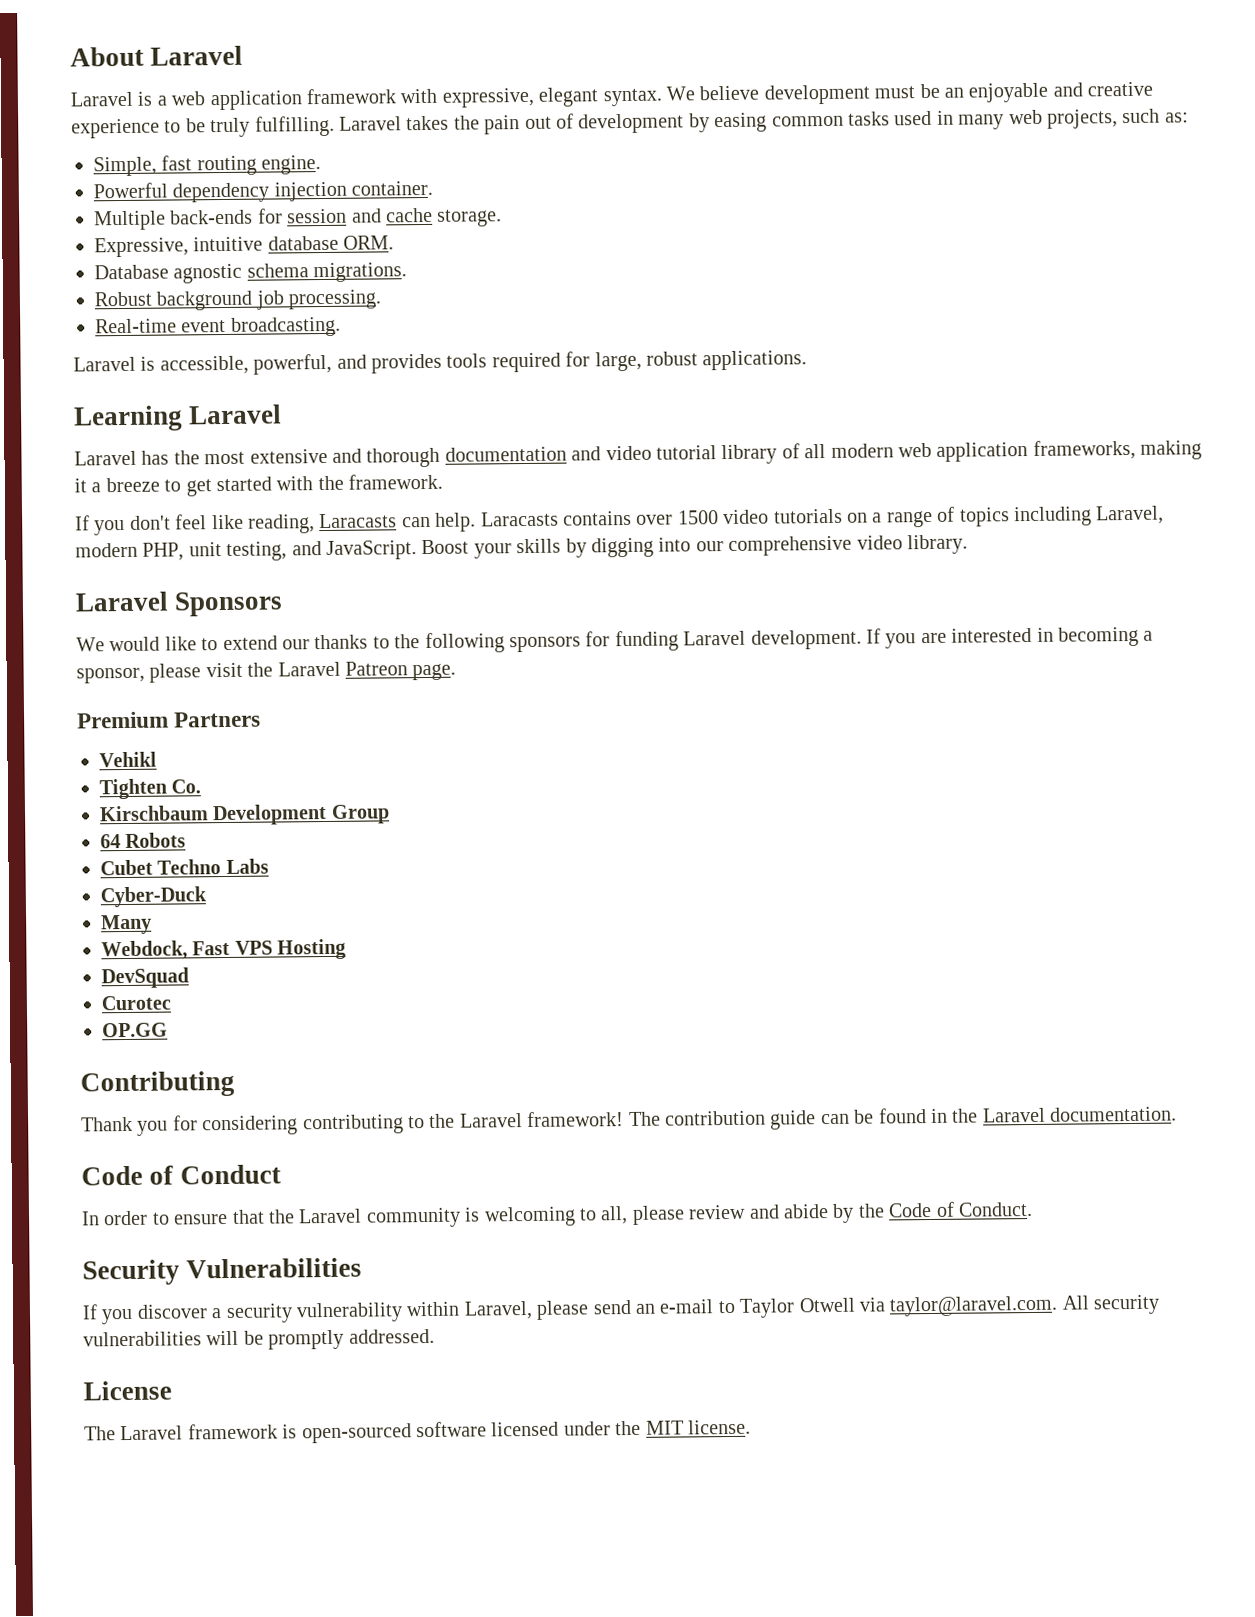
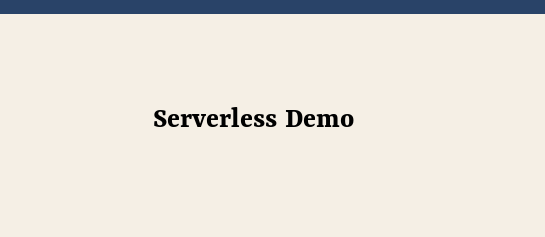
- About Laravel
- Laravel is a web application framework with expressive, elegant syntax. We believe development must be an enjoyable and creative experience to be truly fulfilling. Laravel takes the pain out of development by easing common tasks used in many web projects, such as:
- Simple, fast routing engine.
- Powerful dependency injection container.
- Multiple back-ends for session and cache storage.
- Expressive, intuitive database ORM.
- Database agnostic schema migrations.
- Robust background job processing.
- Real-time event broadcasting.
- Laravel is accessible, powerful, and provides tools required for large, robust applications.
- Learning Laravel
- Laravel has the most extensive and thorough documentation and video tutorial library of all modern web application frameworks, making it a breeze to get started with the framework.
- If you don't feel like reading, Laracasts can help. Laracasts contains over 1500 video tutorials on a range of topics including Laravel, modern PHP, unit testing, and JavaScript. Boost your skills by digging into our comprehensive video library.
- Laravel Sponsors
- We would like to extend our thanks to the following sponsors for funding Laravel development. If you are interested in becoming a sponsor, please visit the Laravel Patreon page.
- Premium Partners
- Vehikl
- Tighten Co.
- Kirschbaum Development Group
- 64 Robots
- Cubet Techno Labs
- Cyber-Duck
- Many
- Webdock, Fast VPS Hosting
- DevSquad
- Curotec
- OP.GG
- Contributing
- Thank you for considering contributing to the Laravel framework! The contribution guide can be found in the Laravel documentation.
- Code of Conduct
- In order to ensure that the Laravel community is welcoming to all, please review and abide by the Code of Conduct.
- Security Vulnerabilities
- If you discover a security vulnerability within Laravel, please send an e-mail to Taylor Otwell via taylor@laravel.com. All security vulnerabilities will be promptly addressed.
- License
- The Laravel framework is open-sourced software licensed under the MIT license.
+ Serverless Demo

